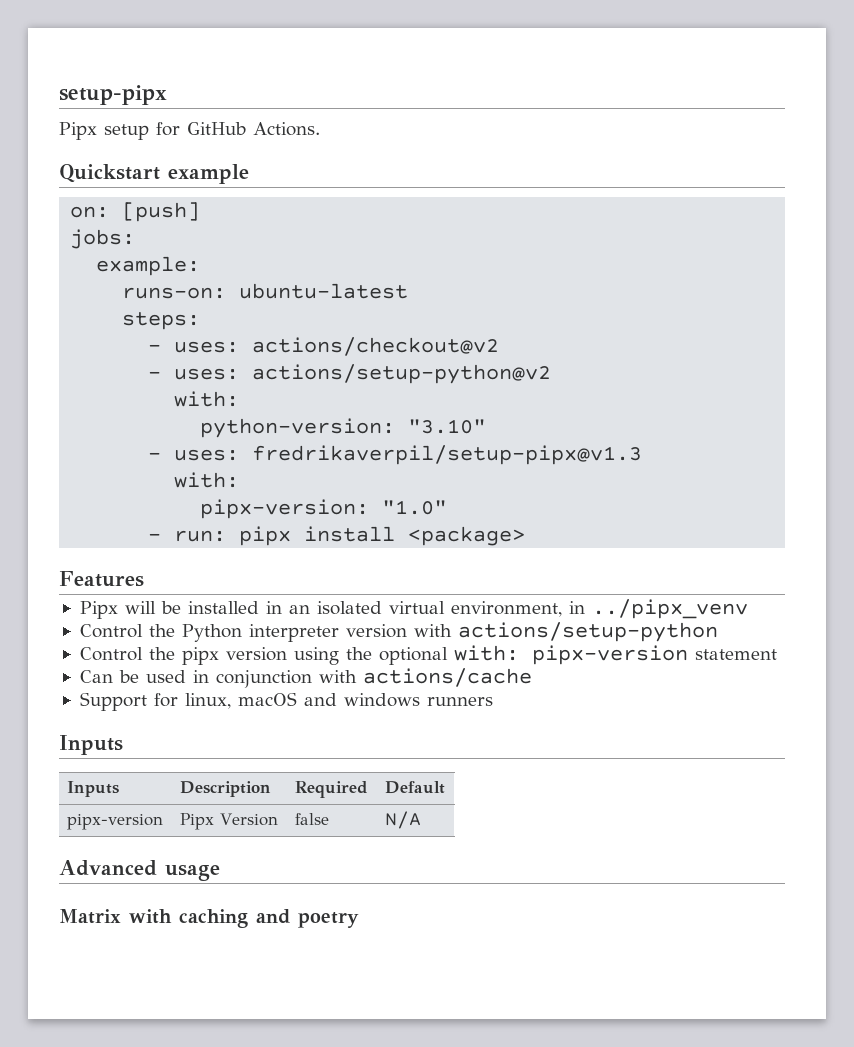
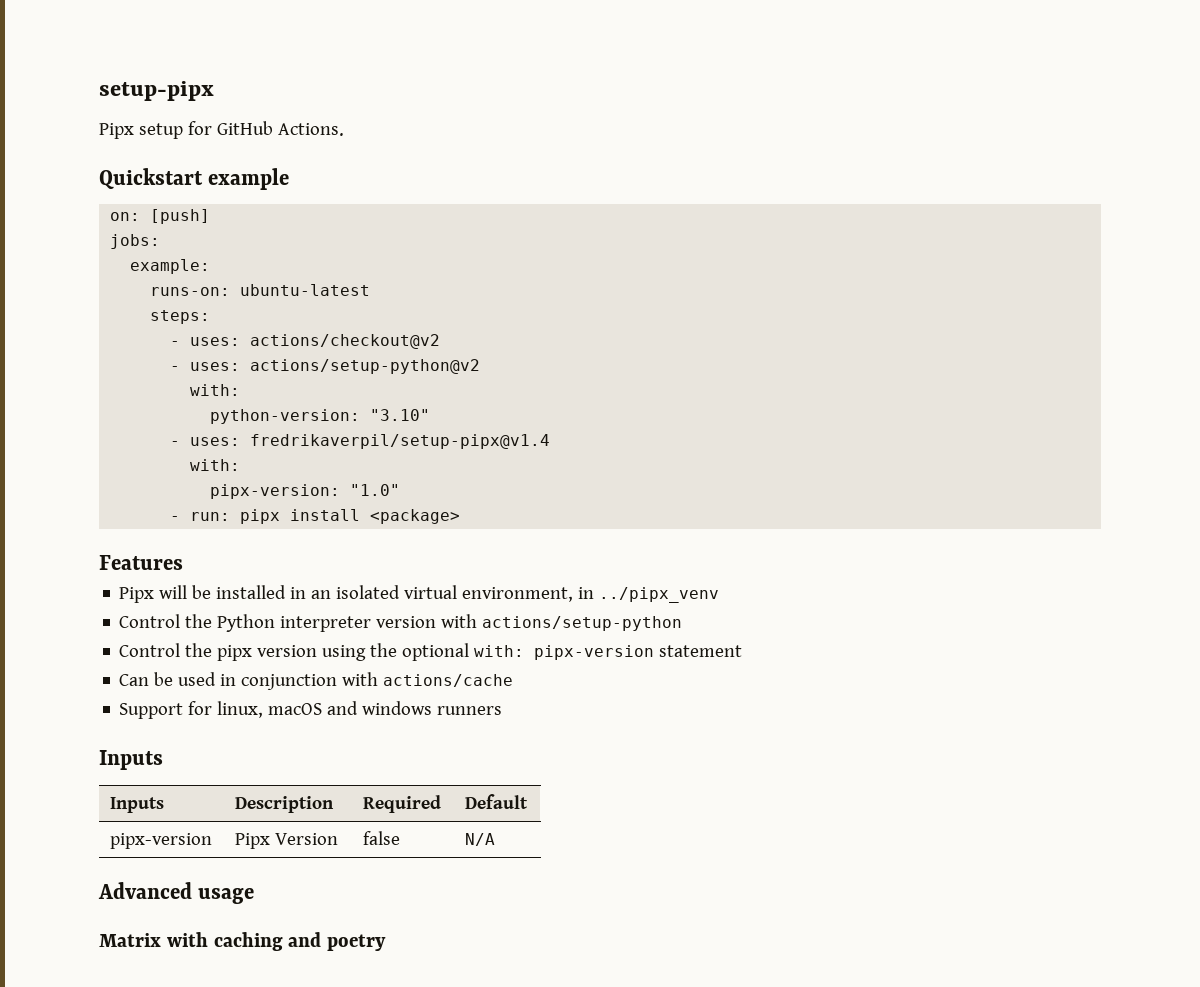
- - uses: fredrikaverpil/setup-pipx@v1.3
+ - uses: fredrikaverpil/setup-pipx@v1.4

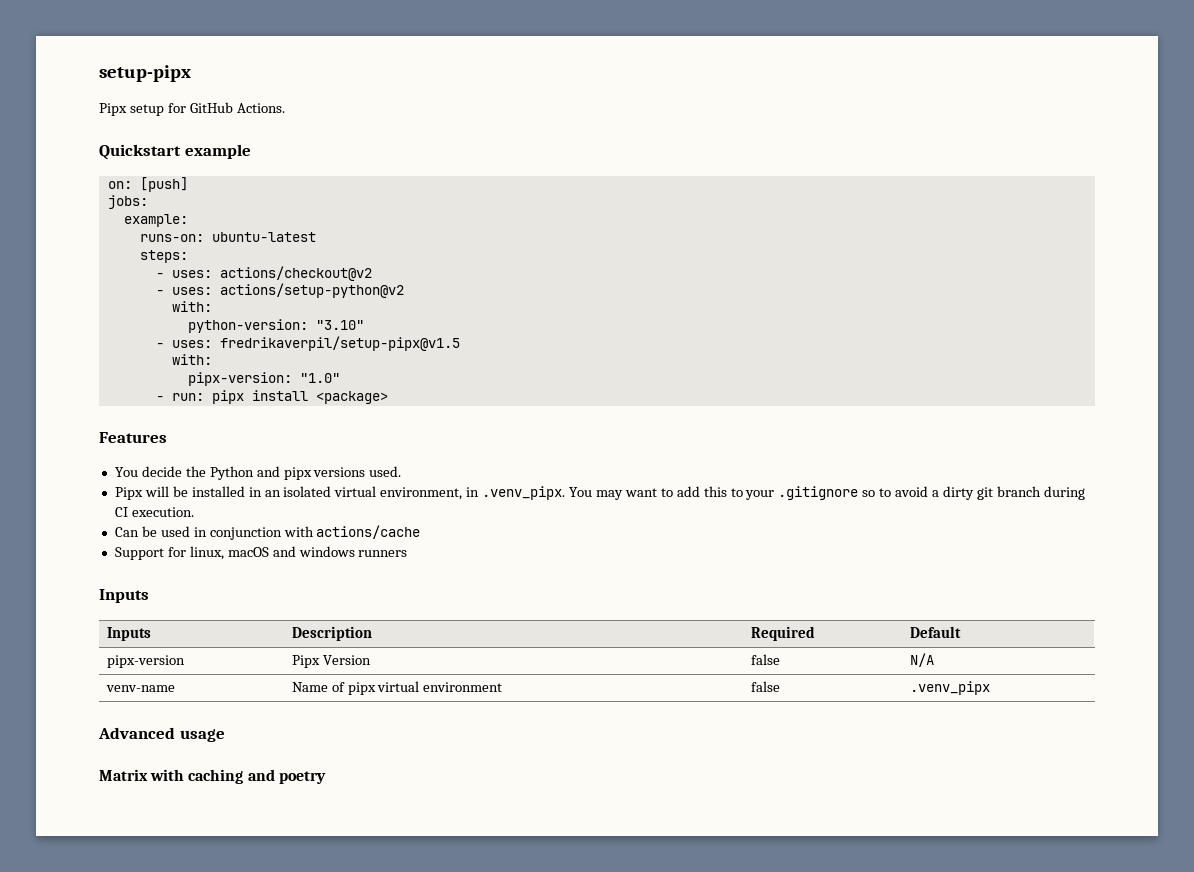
- - uses: fredrikaverpil/setup-pipx@v1.4
+ - uses: fredrikaverpil/setup-pipx@v1.5
+ You decide the Python and pipx versions used.
- Pipx will be installed in an isolated virtual environment, in ../pipx_venv
- Control the Python interpreter version with actions/setup-python
- Control the pipx version using the optional with: pipx-version statement
+ Pipx will be installed in an isolated virtual environment, in .venv_pipx. You may want to add this to your .gitignore so to avoid a dirty git branch during CI execution.
+ venv-name | Name of pipx virtual environment | false | .venv_pipx

